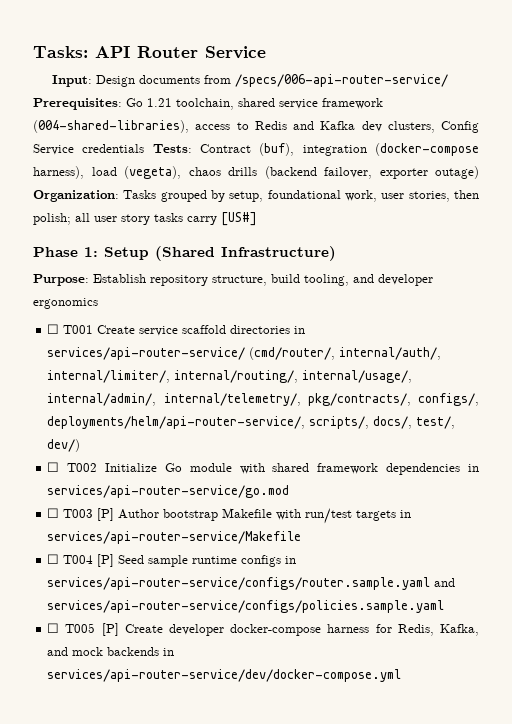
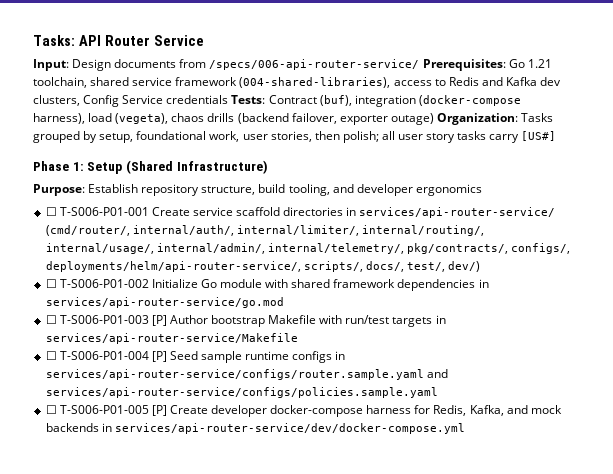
- ☐ T001 Create service scaffold directories in services/api-router-service/ (cmd/router/, internal/auth/, internal/limiter/, internal/routing/, internal/usage/, internal/admin/, internal/telemetry/, pkg/contracts/, configs/, deployments/helm/api-router-service/, scripts/, docs/, test/, dev/)
+ ☐ T-S006-P01-001 Create service scaffold directories in services/api-router-service/ (cmd/router/, internal/auth/, internal/limiter/, internal/routing/, internal/usage/, internal/admin/, internal/telemetry/, pkg/contracts/, configs/, deployments/helm/api-router-service/, scripts/, docs/, test/, dev/)
- ☐ T002 Initialize Go module with shared framework dependencies in services/api-router-service/go.mod
+ ☐ T-S006-P01-002 Initialize Go module with shared framework dependencies in services/api-router-service/go.mod
- ☐ T003 [P] Author bootstrap Makefile with run/test targets in services/api-router-service/Makefile
+ ☐ T-S006-P01-003 [P] Author bootstrap Makefile with run/test targets in services/api-router-service/Makefile
- ☐ T004 [P] Seed sample runtime configs in services/api-router-service/configs/router.sample.yaml and services/api-router-service/configs/policies.sample.yaml
+ ☐ T-S006-P01-004 [P] Seed sample runtime configs in services/api-router-service/configs/router.sample.yaml and services/api-router-service/configs/policies.sample.yaml
- ☐ T005 [P] Create developer docker-compose harness for Redis, Kafka, and mock backends in services/api-router-service/dev/docker-compose.yml
+ ☐ T-S006-P01-005 [P] Create developer docker-compose harness for Redis, Kafka, and mock backends in services/api-router-service/dev/docker-compose.yml

